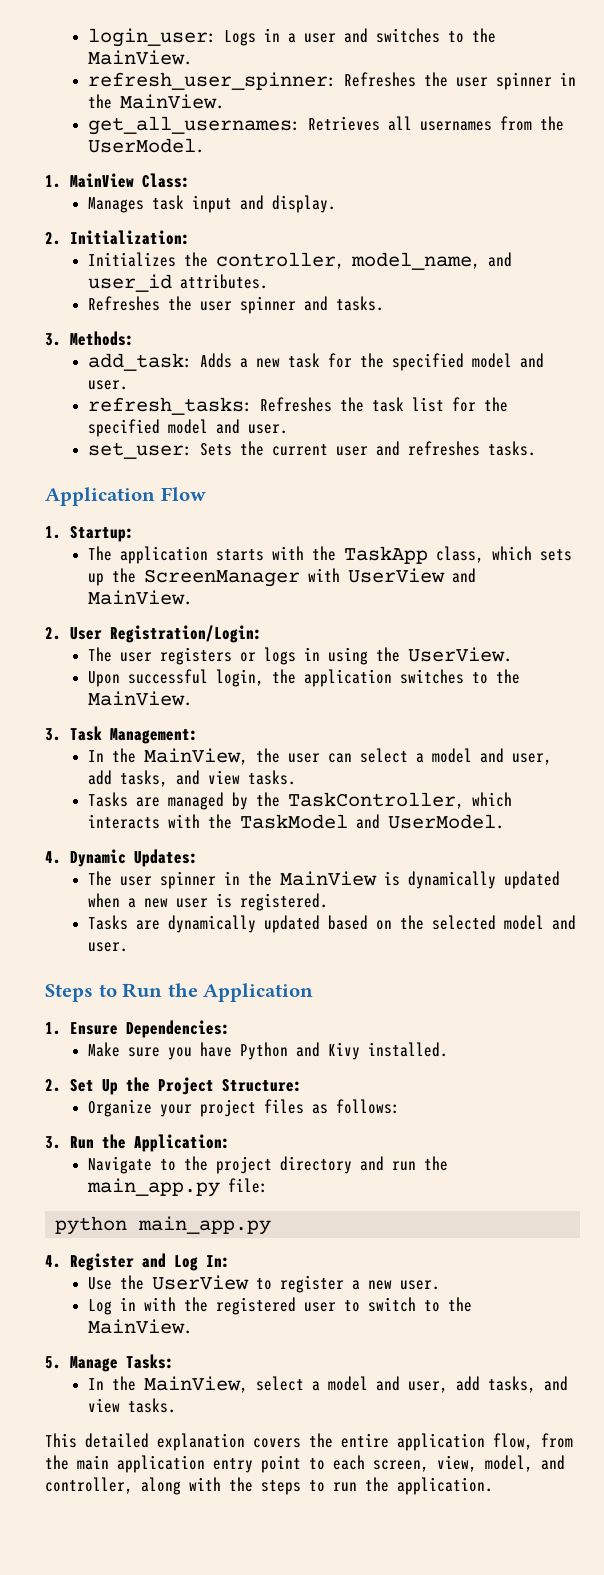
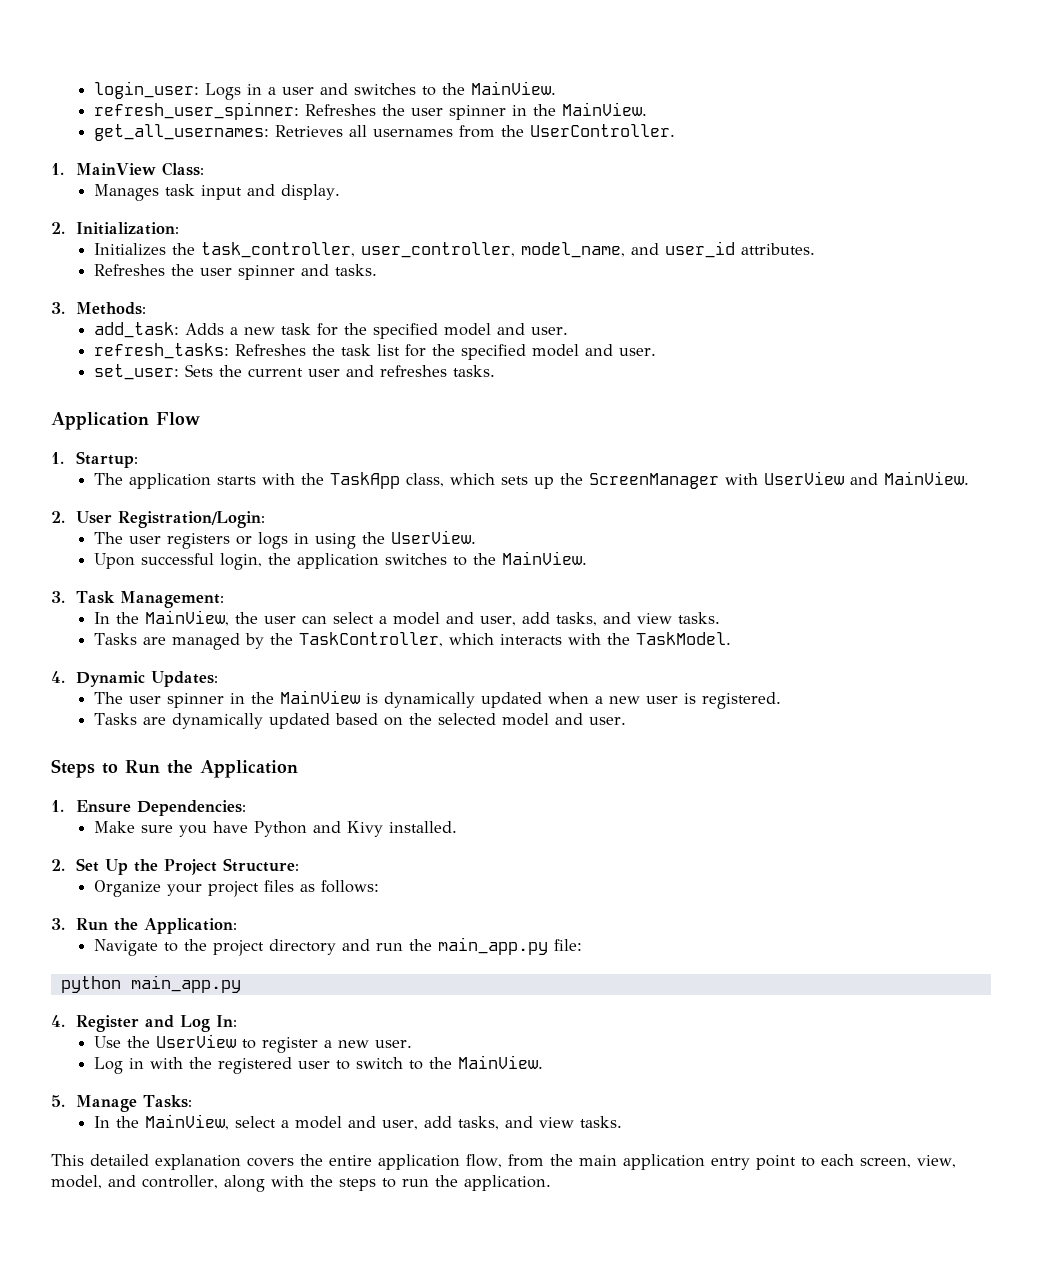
- get_all_usernames: Retrieves all usernames from the UserModel.
+ get_all_usernames: Retrieves all usernames from the UserController.
- Initializes the controller, model_name, and user_id attributes.
+ Initializes the task_controller, user_controller, model_name, and user_id attributes.
- Tasks are managed by the TaskController, which interacts with the TaskModel and UserModel.
+ Tasks are managed by the TaskController, which interacts with the TaskModel.

